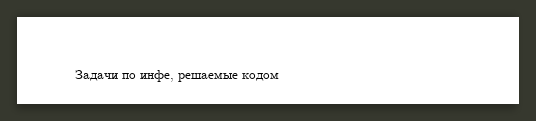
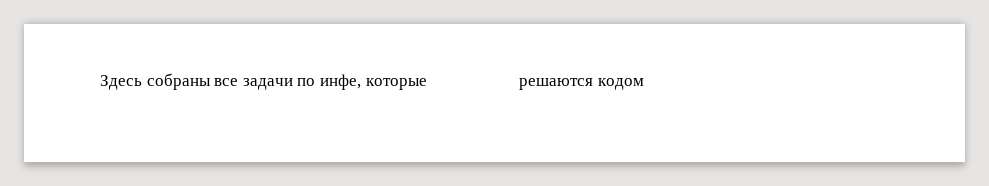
- Задачи по инфе, решаемые кодом
+ Здесь собраны все задачи по инфе, которые решаются кодом

